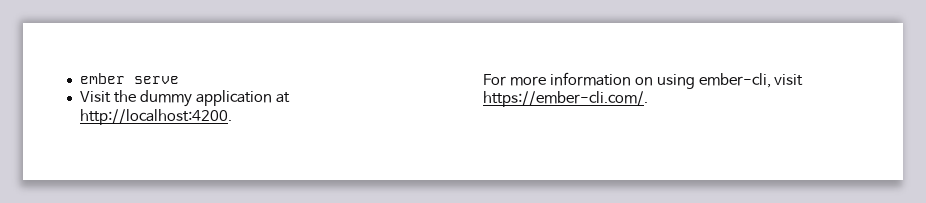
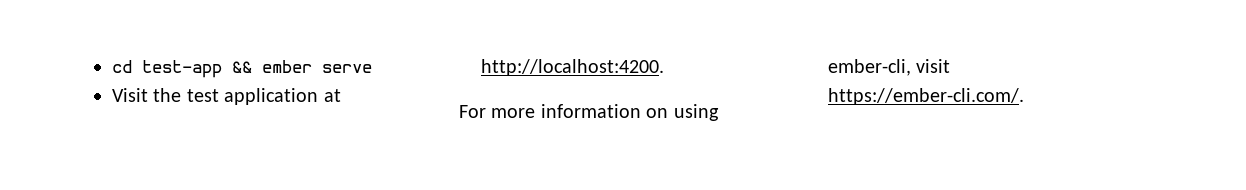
- ember serve
+ cd test-app && ember serve
- Visit the dummy application at http://localhost:4200.
+ Visit the test application at http://localhost:4200.

